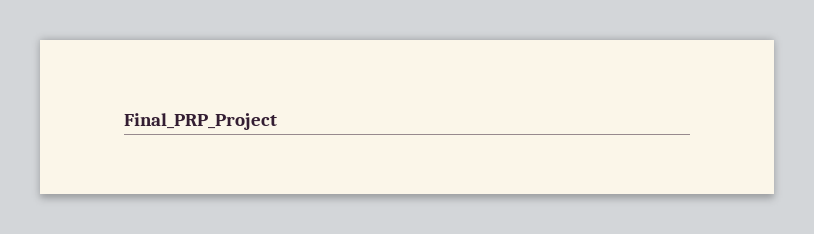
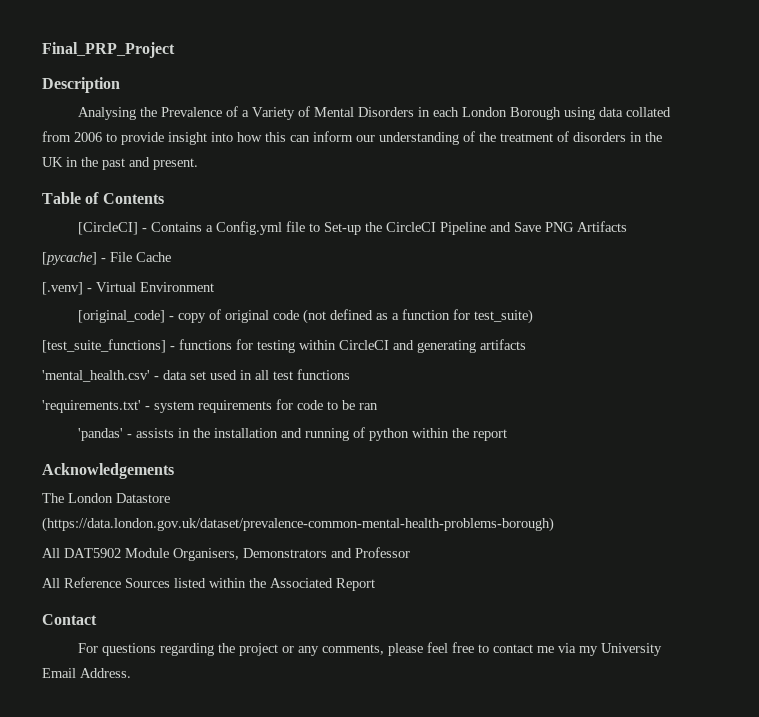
+ Description
+ Analysing the Prevalence of a Variety of Mental Disorders in each London Borough using data collated from 2006 to provide insight into how this can inform our understanding of the treatment of disorders in the UK in the past and present.
+ Table of Contents
+ [CircleCI] - Contains a Config.yml file to Set-up the CircleCI Pipeline and Save PNG Artifacts
+ [pycache] - File Cache
+ [.venv] - Virtual Environment
+ [original_code] - copy of original code (not defined as a function for test_suite)
+ [test_suite_functions] - functions for testing within CircleCI and generating artifacts
+ 'mental_health.csv' - data set used in all test functions
+ 'requirements.txt' - system requirements for code to be ran
+ 'pandas' - assists in the installation and running of python within the report
+ Acknowledgements
+ The London Datastore (https://data.london.gov.uk/dataset/prevalence-common-mental-health-problems-borough)
+ All DAT5902 Module Organisers, Demonstrators and Professor
+ All Reference Sources listed within the Associated Report
+ Contact
+ For questions regarding the project or any comments, please feel free to contact me via my University Email Address.

